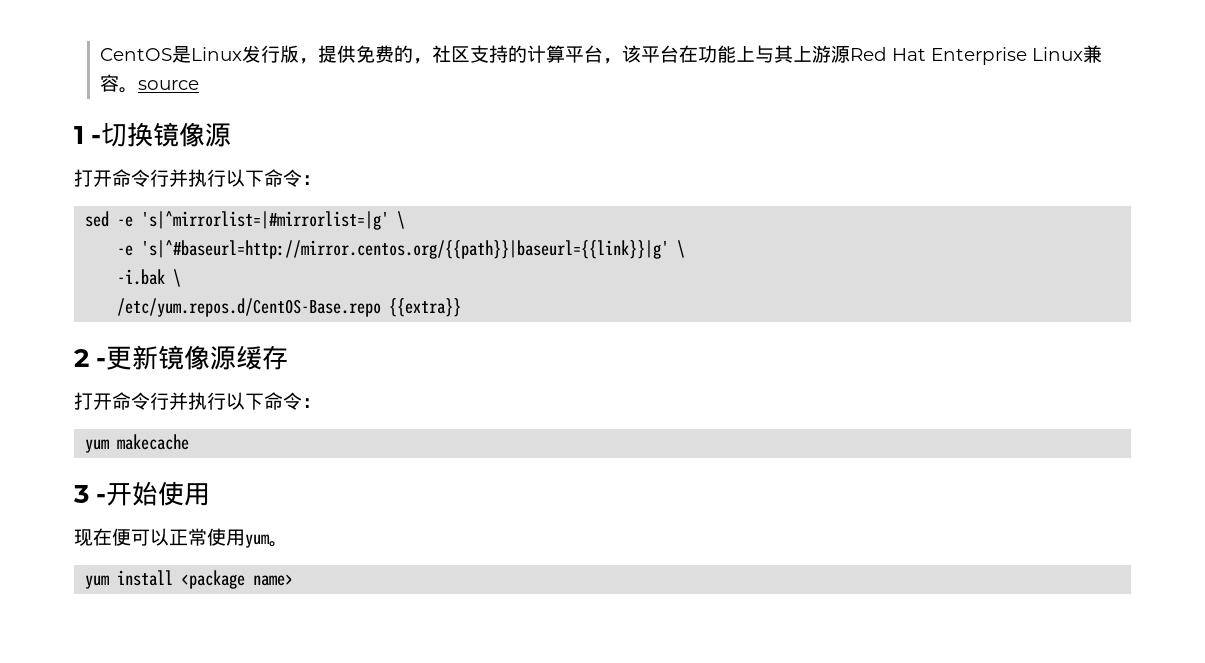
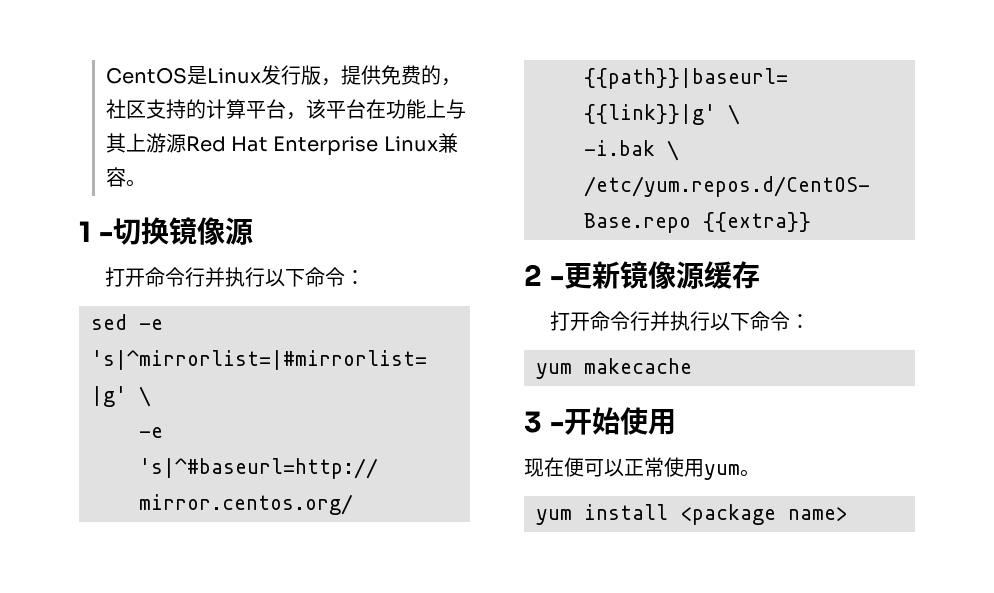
- CentOS是Linux发行版，提供免费的，社区支持的计算平台，该平台在功能上与其上游源Red Hat Enterprise Linux兼容。source
+ CentOS是Linux发行版，提供免费的，社区支持的计算平台，该平台在功能上与其上游源Red Hat Enterprise Linux兼容。

